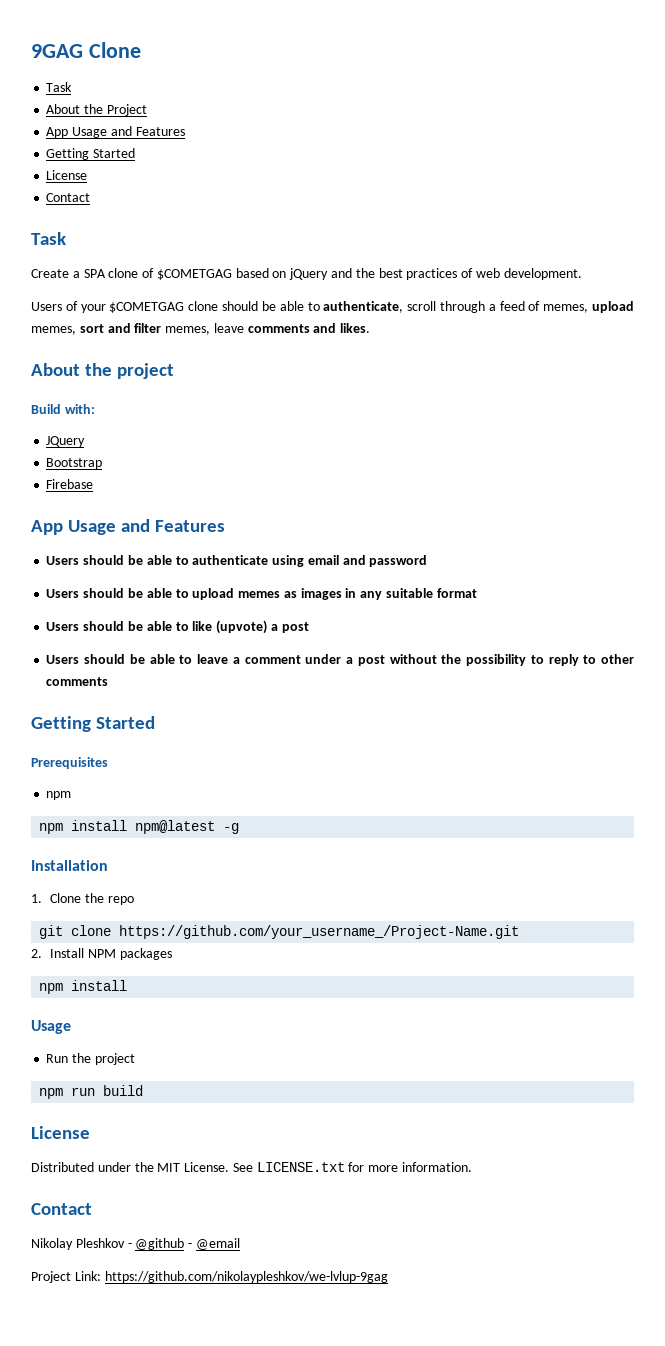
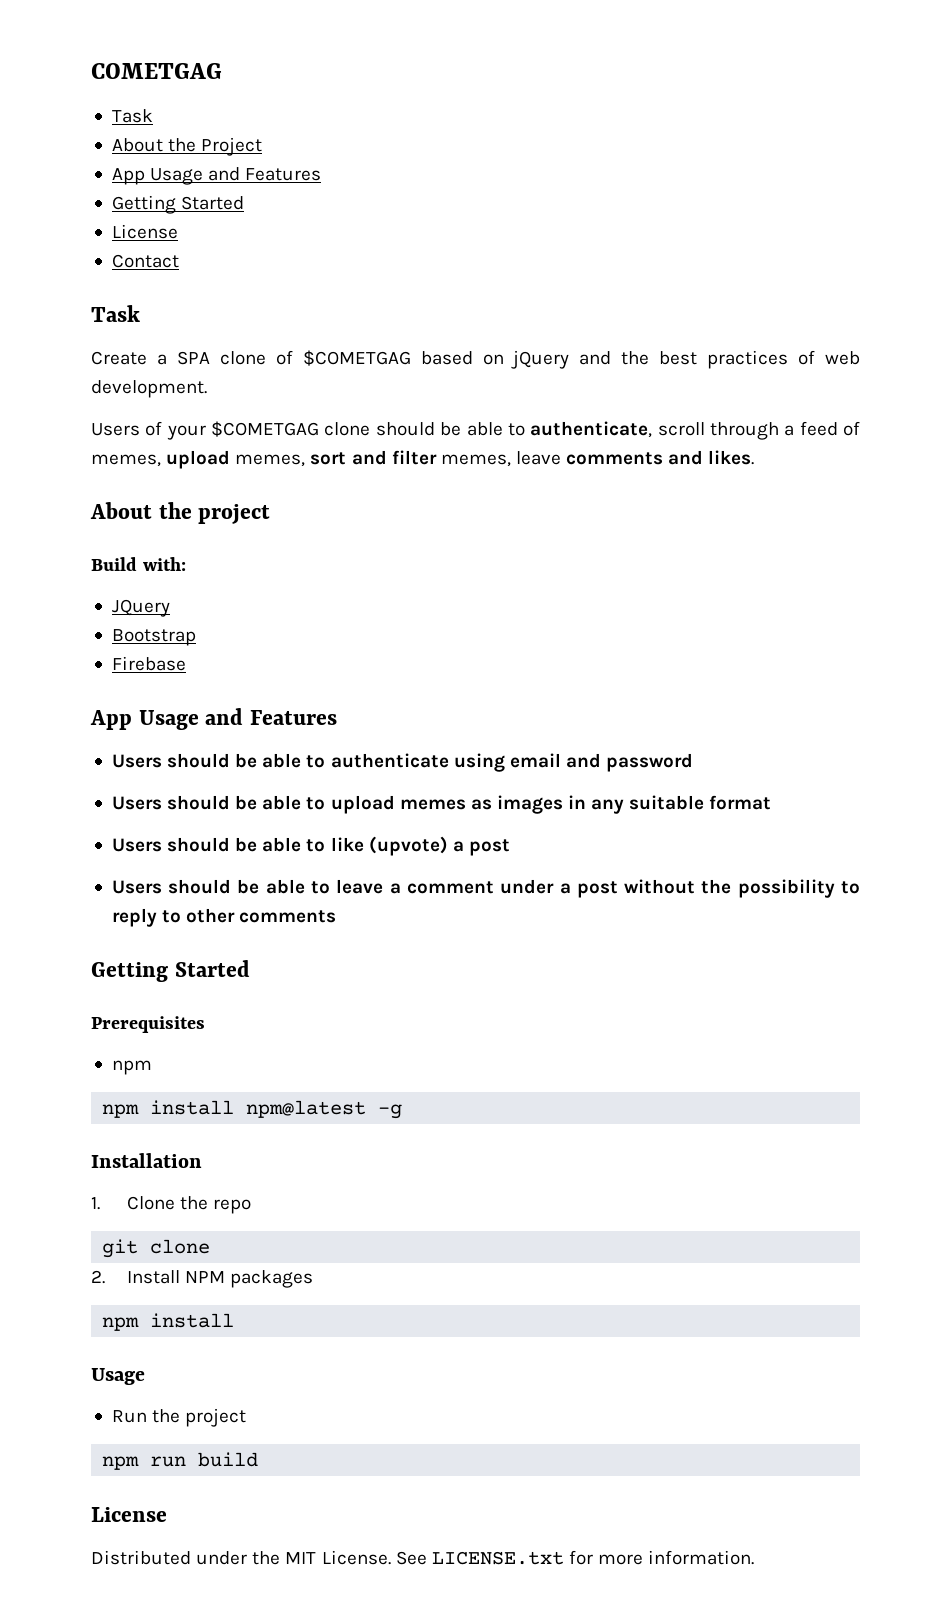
- 9GAG Clone
+ COMETGAG
- git clone https://github.com/your_username_/Project-Name.git
+ git clone
  See LICENSE.txt for more information.
- Contact
- Nikolay Pleshkov - @github - @email
- Project Link: https://github.com/nikolaypleshkov/we-lvlup-9gag

